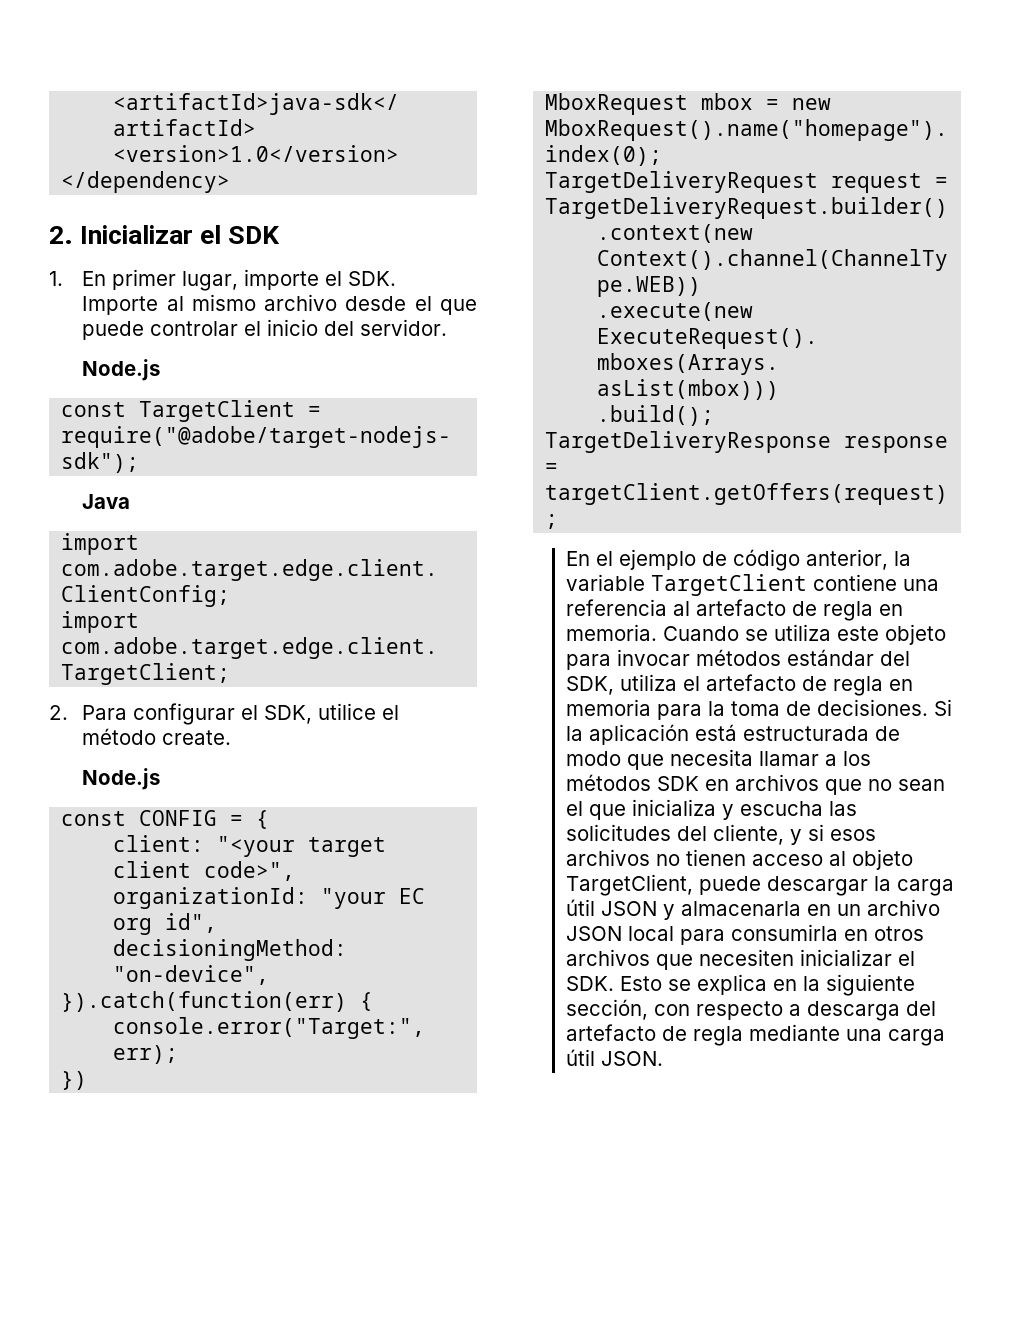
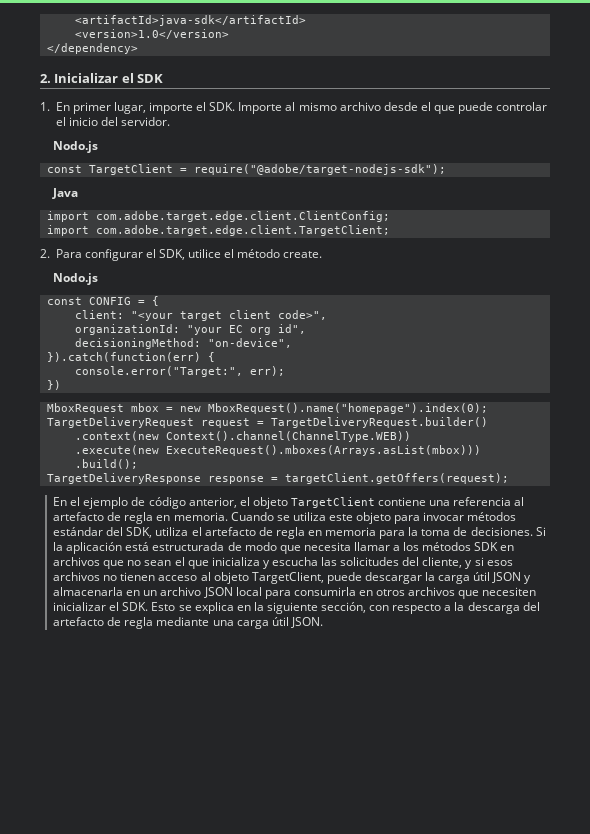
  1. En primer lugar, importe el SDK. Importe al mismo archivo desde el que puede controlar el inicio del servidor.
- Node.js
+ Nodo.js
  2. Para configurar el SDK, utilice el método create.
- Node.js
+ Nodo.js
- En el ejemplo de código anterior, la variable TargetClient contiene una referencia al artefacto de regla en memoria.
+ En el ejemplo de código anterior, el objeto TargetClient contiene una referencia al artefacto de regla en memoria.
- Si la aplicación está estructurada de modo que necesita llamar a los métodos SDK en archivos que no sean el que inicializa y escucha las solicitudes del cliente, y si esos archivos no tienen acceso al objeto TargetClient, puede descargar la carga útil JSON y almacenarla en un archivo JSON local para consumirla en otros archivos que necesiten inicializar el SDK. Esto se explica en la siguiente sección, con respecto a descarga del artefacto de regla mediante una carga útil JSON.
+ Si la aplicación está estructurada de modo que necesita llamar a los métodos SDK en archivos que no sean el que inicializa y escucha las solicitudes del cliente, y si esos archivos no tienen acceso al objeto TargetClient, puede descargar la carga útil JSON y almacenarla en un archivo JSON local para consumirla en otros archivos que necesiten inicializar el SDK. Esto se explica en la siguiente sección, con respecto a la descarga del artefacto de regla mediante una carga útil JSON.

